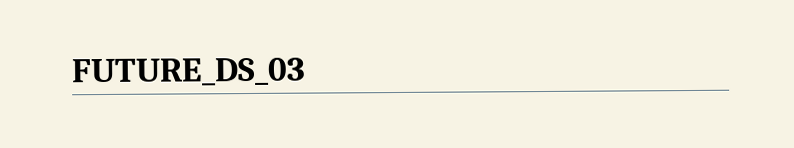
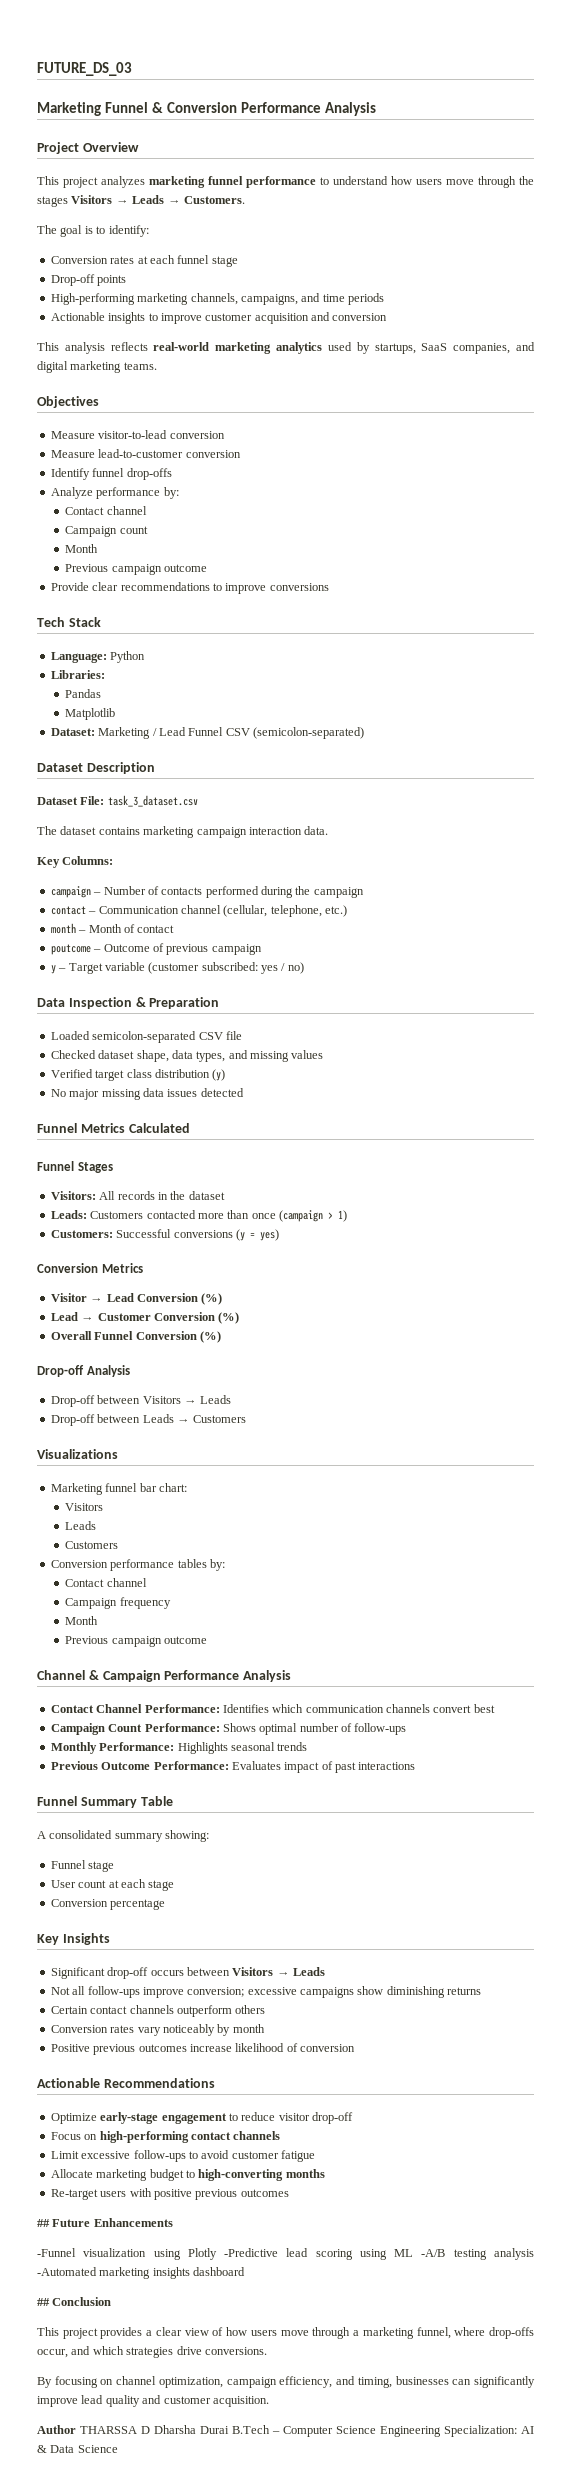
+ Marketing Funnel & Conversion Performance Analysis
+ Project Overview
+ This project analyzes marketing funnel performance to understand how users move through the stages Visitors → Leads → Customers.
+ The goal is to identify:
+ Conversion rates at each funnel stage
+ Drop-off points
+ High-performing marketing channels, campaigns, and time periods
+ Actionable insights to improve customer acquisition and conversion
+ This analysis reflects real-world marketing analytics used by startups, SaaS companies, and digital marketing teams.
+ Objectives
+ Measure visitor-to-lead conversion
+ Measure lead-to-customer conversion
+ Identify funnel drop-offs
+ Analyze performance by:
+ Contact channel
+ Campaign count
+ Month
+ Previous campaign outcome
+ Provide clear recommendations to improve conversions
+ Tech Stack
+ Language: Python
+ Libraries:
+ Pandas
+ Matplotlib
+ Dataset: Marketing / Lead Funnel CSV (semicolon-separated)
+ Dataset Description
+ Dataset File: task_3_dataset.csv
+ The dataset contains marketing campaign interaction data.
+ Key Columns:
+ campaign – Number of contacts performed during the campaign
+ contact – Communication channel (cellular, telephone, etc.)
+ month – Month of contact
+ poutcome – Outcome of previous campaign
+ y – Target variable (customer subscribed: yes / no)
+ Data Inspection & Preparation
+ Loaded semicolon-separated CSV file
+ Checked dataset shape, data types, and missing values
+ Verified target class distribution (y)
+ No major missing data issues detected
+ Funnel Metrics Calculated
+ Funnel Stages
+ Visitors: All records in the dataset
+ Leads: Customers contacted more than once (campaign > 1)
+ Customers: Successful conversions (y = yes)
+ Conversion Metrics
+ Visitor → Lead Conversion (%)
+ Lead → Customer Conversion (%)
+ Overall Funnel Conversion (%)
+ Drop-off Analysis
+ Drop-off between Visitors → Leads
+ Drop-off between Leads → Customers
+ Visualizations
+ Marketing funnel bar chart:
+ Visitors
+ Leads
+ Customers
+ Conversion performance tables by:
+ Contact channel
+ Campaign frequency
+ Month
+ Previous campaign outcome
+ Channel & Campaign Performance Analysis
+ Contact Channel Performance: Identifies which communication channels convert best
+ Campaign Count Performance: Shows optimal number of follow-ups
+ Monthly Performance: Highlights seasonal trends
+ Previous Outcome Performance: Evaluates impact of past interactions
+ Funnel Summary Table
+ A consolidated summary showing:
+ Funnel stage
+ User count at each stage
+ Conversion percentage
+ Key Insights
+ Significant drop-off occurs between Visitors → Leads
+ Not all follow-ups improve conversion; excessive campaigns show diminishing returns
+ Certain contact channels outperform others
+ Conversion rates vary noticeably by month
+ Positive previous outcomes increase likelihood of conversion
+ Actionable Recommendations
+ Optimize early-stage engagement to reduce visitor drop-off
+ Focus on high-performing contact channels
+ Limit excessive follow-ups to avoid customer fatigue
+ Allocate marketing budget to high-converting months
+ Re-target users with positive previous outcomes
+ ## Future Enhancements
+ -Funnel visualization using Plotly -Predictive lead scoring using ML -A/B testing analysis -Automated marketing insights dashboard
+ ## Conclusion
+ This project provides a clear view of how users move through a marketing funnel, where drop-offs occur, and which strategies drive conversions.
+ By focusing on channel optimization, campaign efficiency, and timing, businesses can significantly improve lead quality and customer acquisition.
+ Author THARSSA D Dharsha Durai B.Tech – Computer Science Engineering Specialization: AI & Data Science

